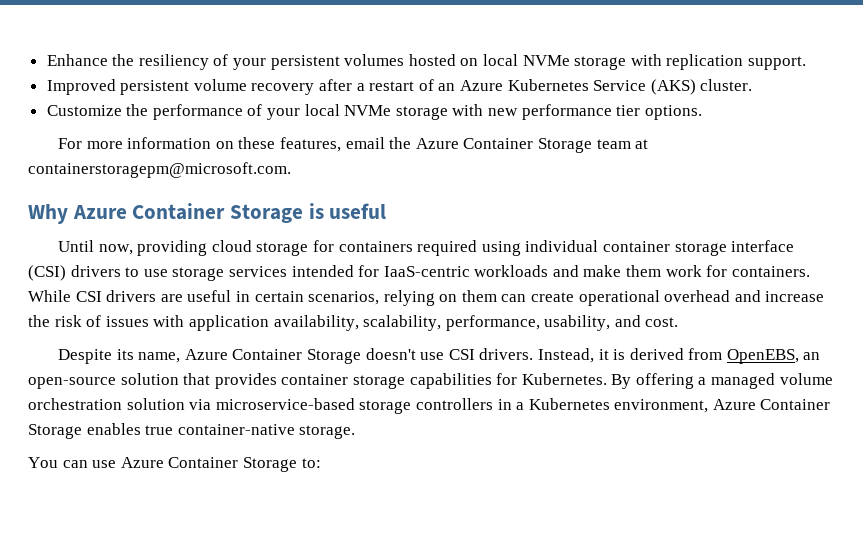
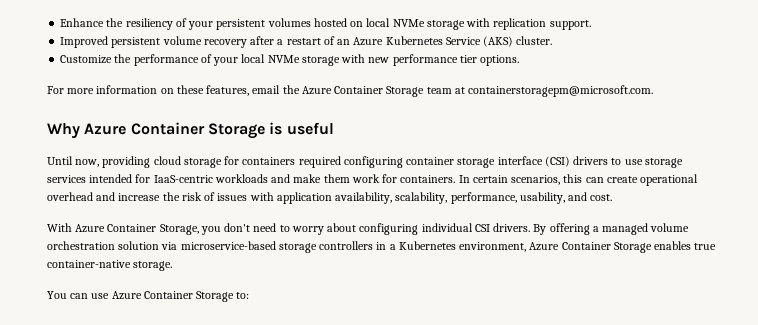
- Until now, providing cloud storage for containers required using individual container storage interface (CSI) drivers to use storage services intended for IaaS-centric workloads and make them work for containers.
+ Until now, providing cloud storage for containers required configuring container storage interface (CSI) drivers to use storage services intended for IaaS-centric workloads and make them work for containers.
- While CSI drivers are useful in certain scenarios, relying on them can create operational overhead and increase the risk of issues with application availability, scalability, performance, usability, and cost.
+ In certain scenarios, this can create operational overhead and increase the risk of issues with application availability, scalability, performance, usability, and cost.
- Despite its name, Azure Container Storage doesn't use CSI drivers. Instead, it is derived from OpenEBS, an open-source solution that provides container storage capabilities for Kubernetes.
+ With Azure Container Storage, you don't need to worry about configuring individual CSI drivers.

